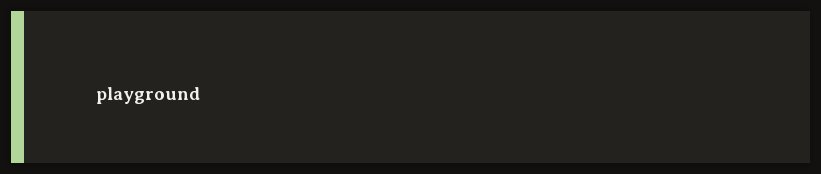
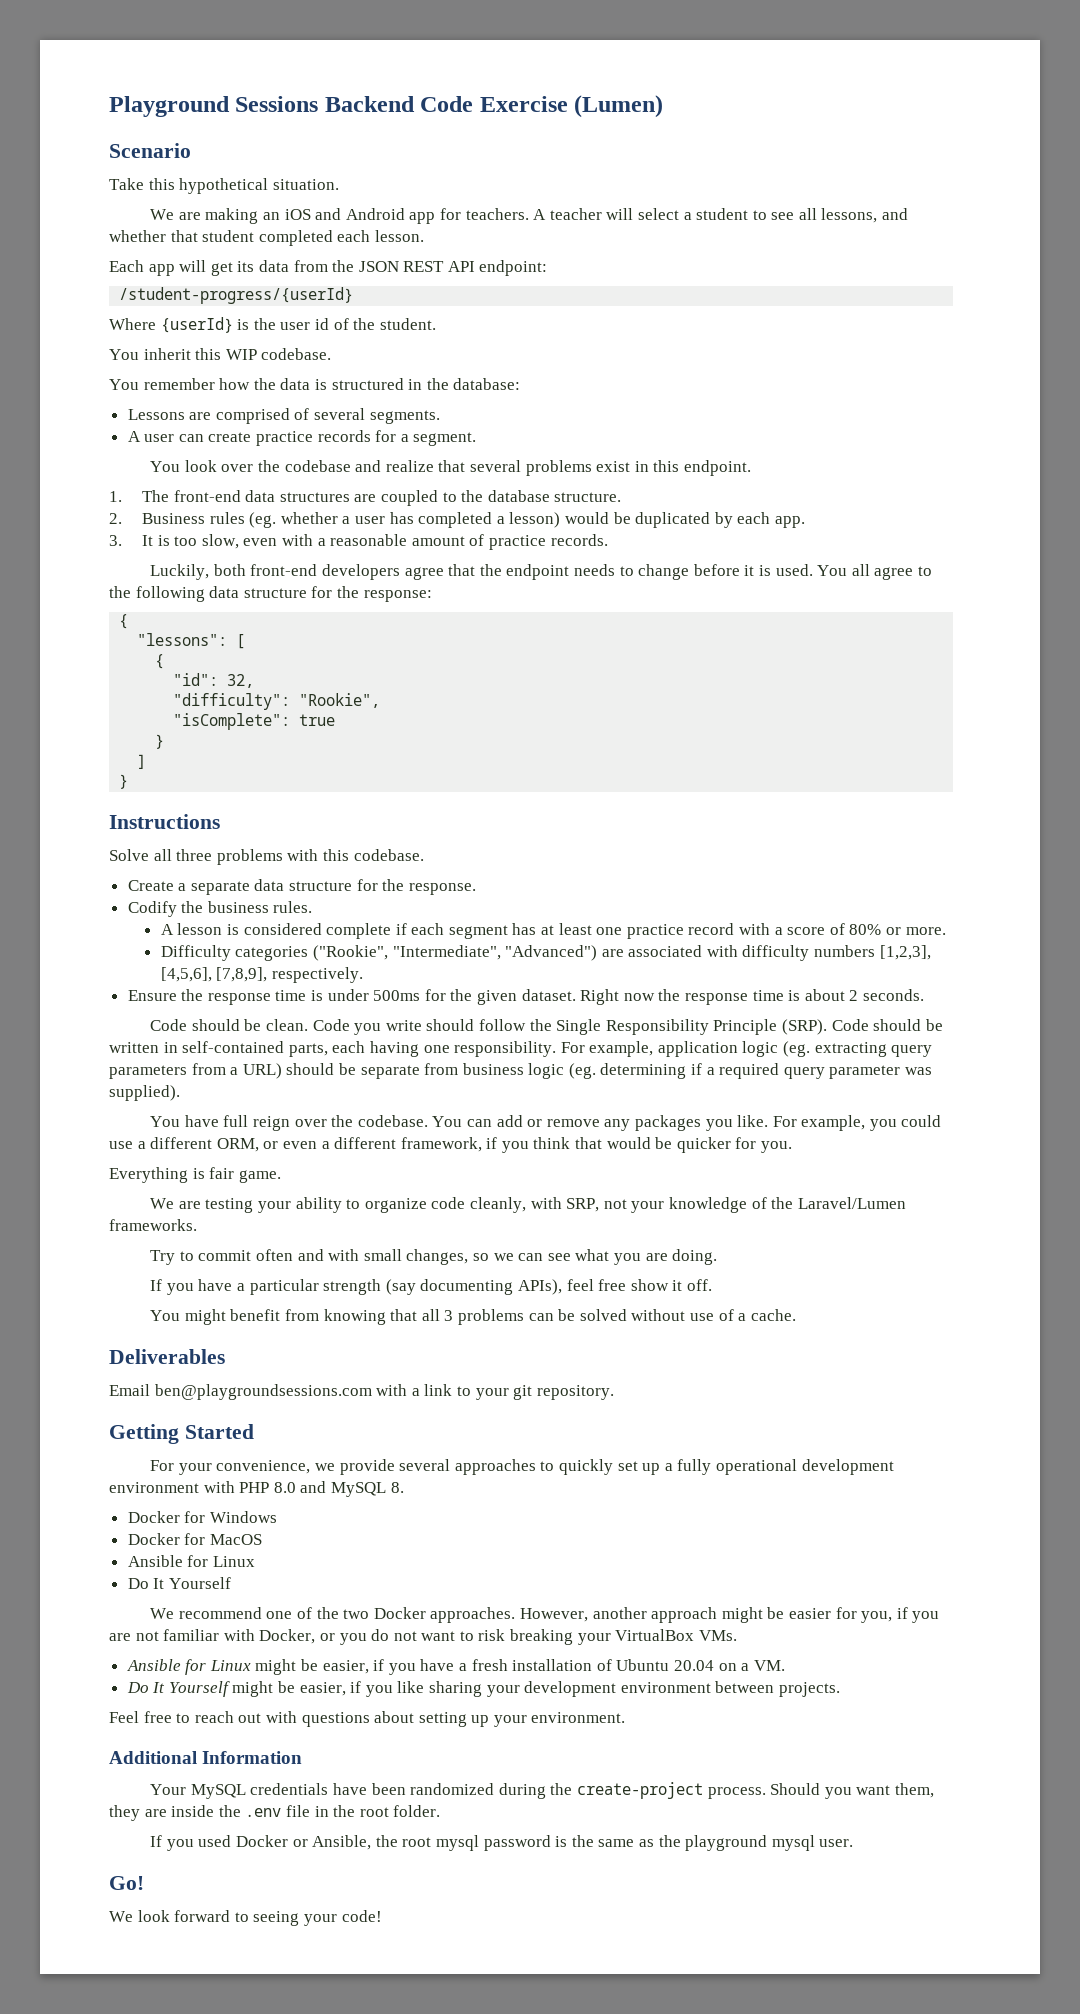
- playground
+ Playground Sessions Backend Code Exercise (Lumen)
+ Scenario
+ Take this hypothetical situation.
+ We are making an iOS and Android app for teachers. A teacher will select a student to see all lessons, and whether that student completed each lesson.
+ Each app will get its data from the JSON REST API endpoint:
+ /student-progress/{userId}
+ Where {userId} is the user id of the student.
+ You inherit this WIP codebase.
+ You remember how the data is structured in the database:
+ Lessons are comprised of several segments.
+ A user can create practice records for a segment.
+ You look over the codebase and realize that several problems exist in this endpoint.
+ 1. The front-end data structures are coupled to the database structure.
+ 2. Business rules (eg. whether a user has completed a lesson) would be duplicated by each app.
+ 3. It is too slow, even with a reasonable amount of practice records.
+ Luckily, both front-end developers agree that the endpoint needs to change before it is used. You all agree to the following data structure for the response:
+ {
+ "lessons": [
+ {
+ "id": 32,
+ "difficulty": "Rookie",
+ "isComplete": true
+ }
+ ]
+ }
+ Instructions
+ Solve all three problems with this codebase.
+ Create a separate data structure for the response.
+ Codify the business rules.
+ A lesson is considered complete if each segment has at least one practice record with a score of 80% or more.
+ Difficulty categories ("Rookie", "Intermediate", "Advanced") are associated with difficulty numbers [1,2,3], [4,5,6], [7,8,9], respectively.
+ Ensure the response time is under 500ms for the given dataset. Right now the response time is about 2 seconds.
+ Code should be clean. Code you write should follow the Single Responsibility Principle (SRP). Code should be written in self-contained parts, each having one responsibility. For example, application logic (eg. extracting query parameters from a URL) should be separate from business logic (eg. determining if a required query parameter was supplied).
+ You have full reign over the codebase. You can add or remove any packages you like. For example, you could use a different ORM, or even a different framework, if you think that would be quicker for you.
+ Everything is fair game.
+ We are testing your ability to organize code cleanly, with SRP, not your knowledge of the Laravel/Lumen frameworks.
+ Try to commit often and with small changes, so we can see what you are doing.
+ If you have a particular strength (say documenting APIs), feel free show it off.
+ You might benefit from knowing that all 3 problems can be solved without use of a cache.
+ Deliverables
+ Email ben@playgroundsessions.com with a link to your git repository.
+ Getting Started
+ For your convenience, we provide several approaches to quickly set up a fully operational development environment with PHP 8.0 and MySQL 8.
+ Docker for Windows
+ Docker for MacOS
+ Ansible for Linux
+ Do It Yourself
+ We recommend one of the two Docker approaches. However, another approach might be easier for you, if you are not familiar with Docker, or you do not want to risk breaking your VirtualBox VMs.
+ Ansible for Linux might be easier, if you have a fresh installation of Ubuntu 20.04 on a VM.
+ Do It Yourself might be easier, if you like sharing your development environment between projects.
+ Feel free to reach out with questions about setting up your environment.
+ Additional Information
+ Your MySQL credentials have been randomized during the create-project process. Should you want them, they are inside the .env file in the root folder.
+ If you used Docker or Ansible, the root mysql password is the same as the playground mysql user.
+ Go!
+ We look forward to seeing your code!

